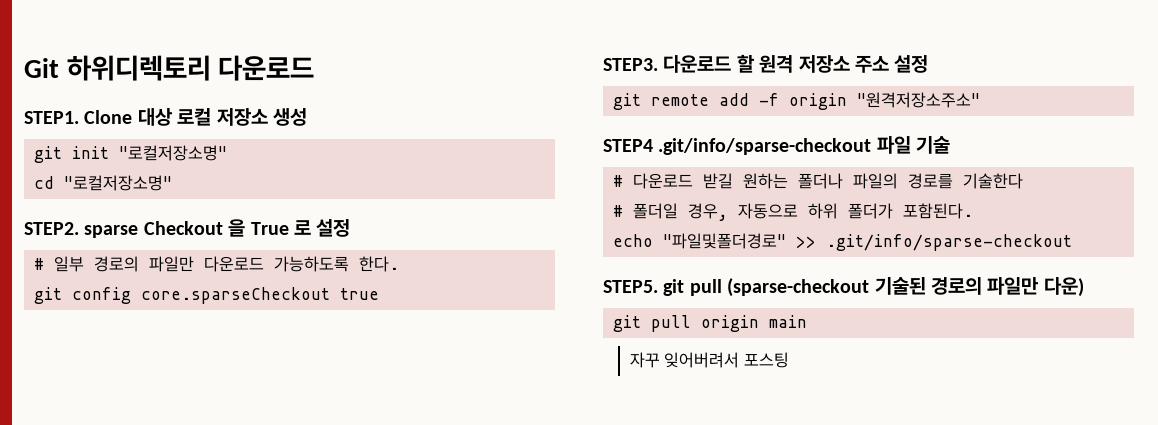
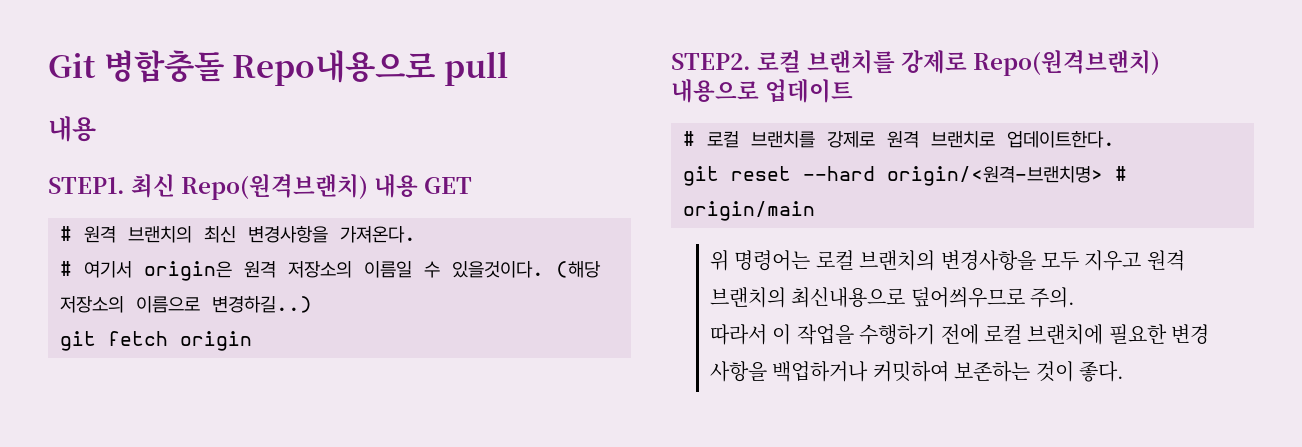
- Git 하위디렉토리 다운로드
- STEP1. Clone 대상 로컬 저장소 생성
- git init "로컬저장소명"
- cd "로컬저장소명"
- STEP2. sparse Checkout 을 True 로 설정
- # 일부 경로의 파일만 다운로드 가능하도록 한다.
- git config core.sparseCheckout true
- STEP3. 다운로드 할 원격 저장소 주소 설정
- git remote add -f origin "원격저장소주소"
- STEP4 .git/info/sparse-checkout 파일 기술
- # 다운로드 받길 원하는 폴더나 파일의 경로를 기술한다
- # 폴더일 경우, 자동으로 하위 폴더가 포함된다.
- echo "파일및폴더경로" >> .git/info/sparse-checkout
- STEP5. git pull (sparse-checkout 기술된 경로의 파일만 다운)
- git pull origin main
- 자꾸 잊어버려서 포스팅
+ Git 병합충돌 Repo내용으로 pull
+ 내용
+ STEP1. 최신 Repo(원격브랜치) 내용 GET
+ # 원격 브랜치의 최신 변경사항을 가져온다.
+ # 여기서 origin은 원격 저장소의 이름일 수 있을것이다. (해당 저장소의 이름으로 변경하길..)
+ git fetch origin
+ STEP2. 로컬 브랜치를 강제로 Repo(원격브랜치) 내용으로 업데이트
+ # 로컬 브랜치를 강제로 원격 브랜치로 업데이트한다.
+ git reset --hard origin/<원격-브랜치명> # origin/main
+ 위 명령어는 로컬 브랜치의 변경사항을 모두 지우고 원격 브랜치의 최신내용으로 덮어씌우므로 주의.
+ 따라서 이 작업을 수행하기 전에 로컬 브랜치에 필요한 변경 사항을 백업하거나 커밋하여 보존하는 것이 좋다.

